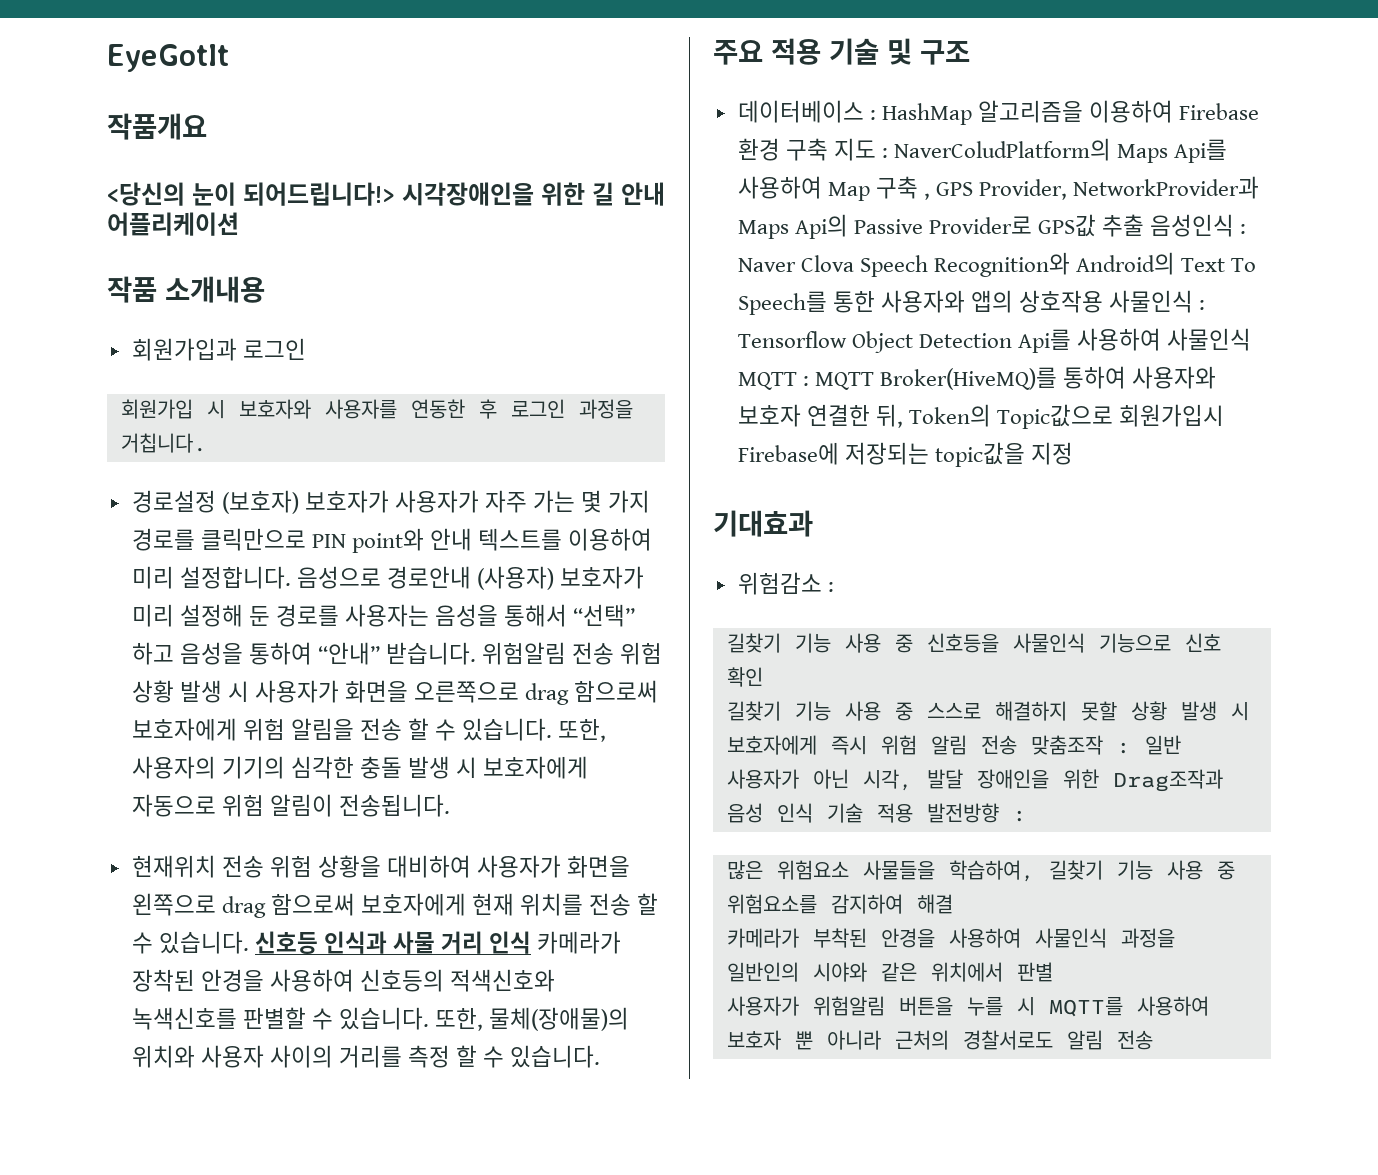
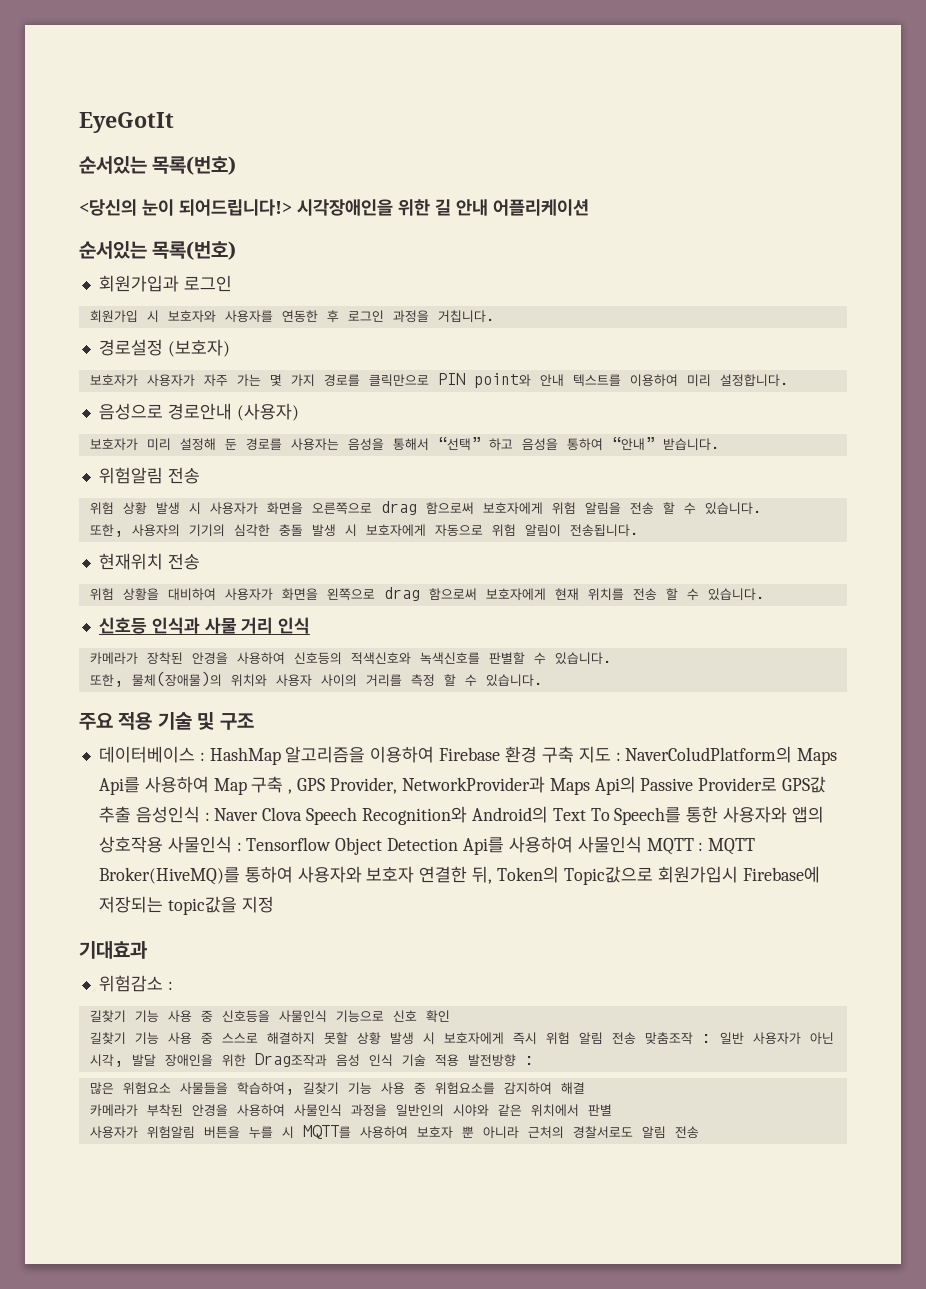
  EyeGotIt
- 작품개요
+ 순서있는 목록(번호)
  <당신의 눈이 되어드립니다!> 시각장애인을 위한 길 안내 어플리케이션
- 작품 소개내용
+ 순서있는 목록(번호)
- 경로설정 (보호자) 보호자가 사용자가 자주 가는 몇 가지 경로를 클릭만으로 PIN point와 안내 텍스트를 이용하여 미리 설정합니다. 음성으로 경로안내 (사용자) 보호자가 미리 설정해 둔 경로를 사용자는 음성을 통해서 “선택” 하고 음성을 통하여 “안내” 받습니다. 위험알림 전송 위험 상황 발생 시 사용자가 화면을 오른쪽으로 drag 함으로써 보호자에게 위험 알림을 전송 할 수 있습니다. 또한, 사용자의 기기의 심각한 충돌 발생 시 보호자에게 자동으로 위험 알림이 전송됩니다.
+ 경로설정 (보호자)
+ 보호자가 사용자가 자주 가는 몇 가지 경로를 클릭만으로 PIN point와 안내 텍스트를 이용하여 미리 설정합니다.
+ 음성으로 경로안내 (사용자)
+ 보호자가 미리 설정해 둔 경로를 사용자는 음성을 통해서 “선택” 하고 음성을 통하여 “안내” 받습니다.
+ 위험알림 전송
+ 위험 상황 발생 시 사용자가 화면을 오른쪽으로 drag 함으로써 보호자에게 위험 알림을 전송 할 수 있습니다.
+ 또한, 사용자의 기기의 심각한 충돌 발생 시 보호자에게 자동으로 위험 알림이 전송됩니다.
- 현재위치 전송 위험 상황을 대비하여 사용자가 화면을 왼쪽으로 drag 함으로써 보호자에게 현재 위치를 전송 할 수 있습니다. 신호등 인식과 사물 거리 인식 카메라가 장착된 안경을 사용하여 신호등의 적색신호와 녹색신호를 판별할 수 있습니다. 또한, 물체(장애물)의 위치와 사용자 사이의 거리를 측정 할 수 있습니다.
+ 현재위치 전송
+ 위험 상황을 대비하여 사용자가 화면을 왼쪽으로 drag 함으로써 보호자에게 현재 위치를 전송 할 수 있습니다.
+ 신호등 인식과 사물 거리 인식
+ 카메라가 장착된 안경을 사용하여 신호등의 적색신호와 녹색신호를 판별할 수 있습니다.
+ 또한, 물체(장애물)의 위치와 사용자 사이의 거리를 측정 할 수 있습니다.

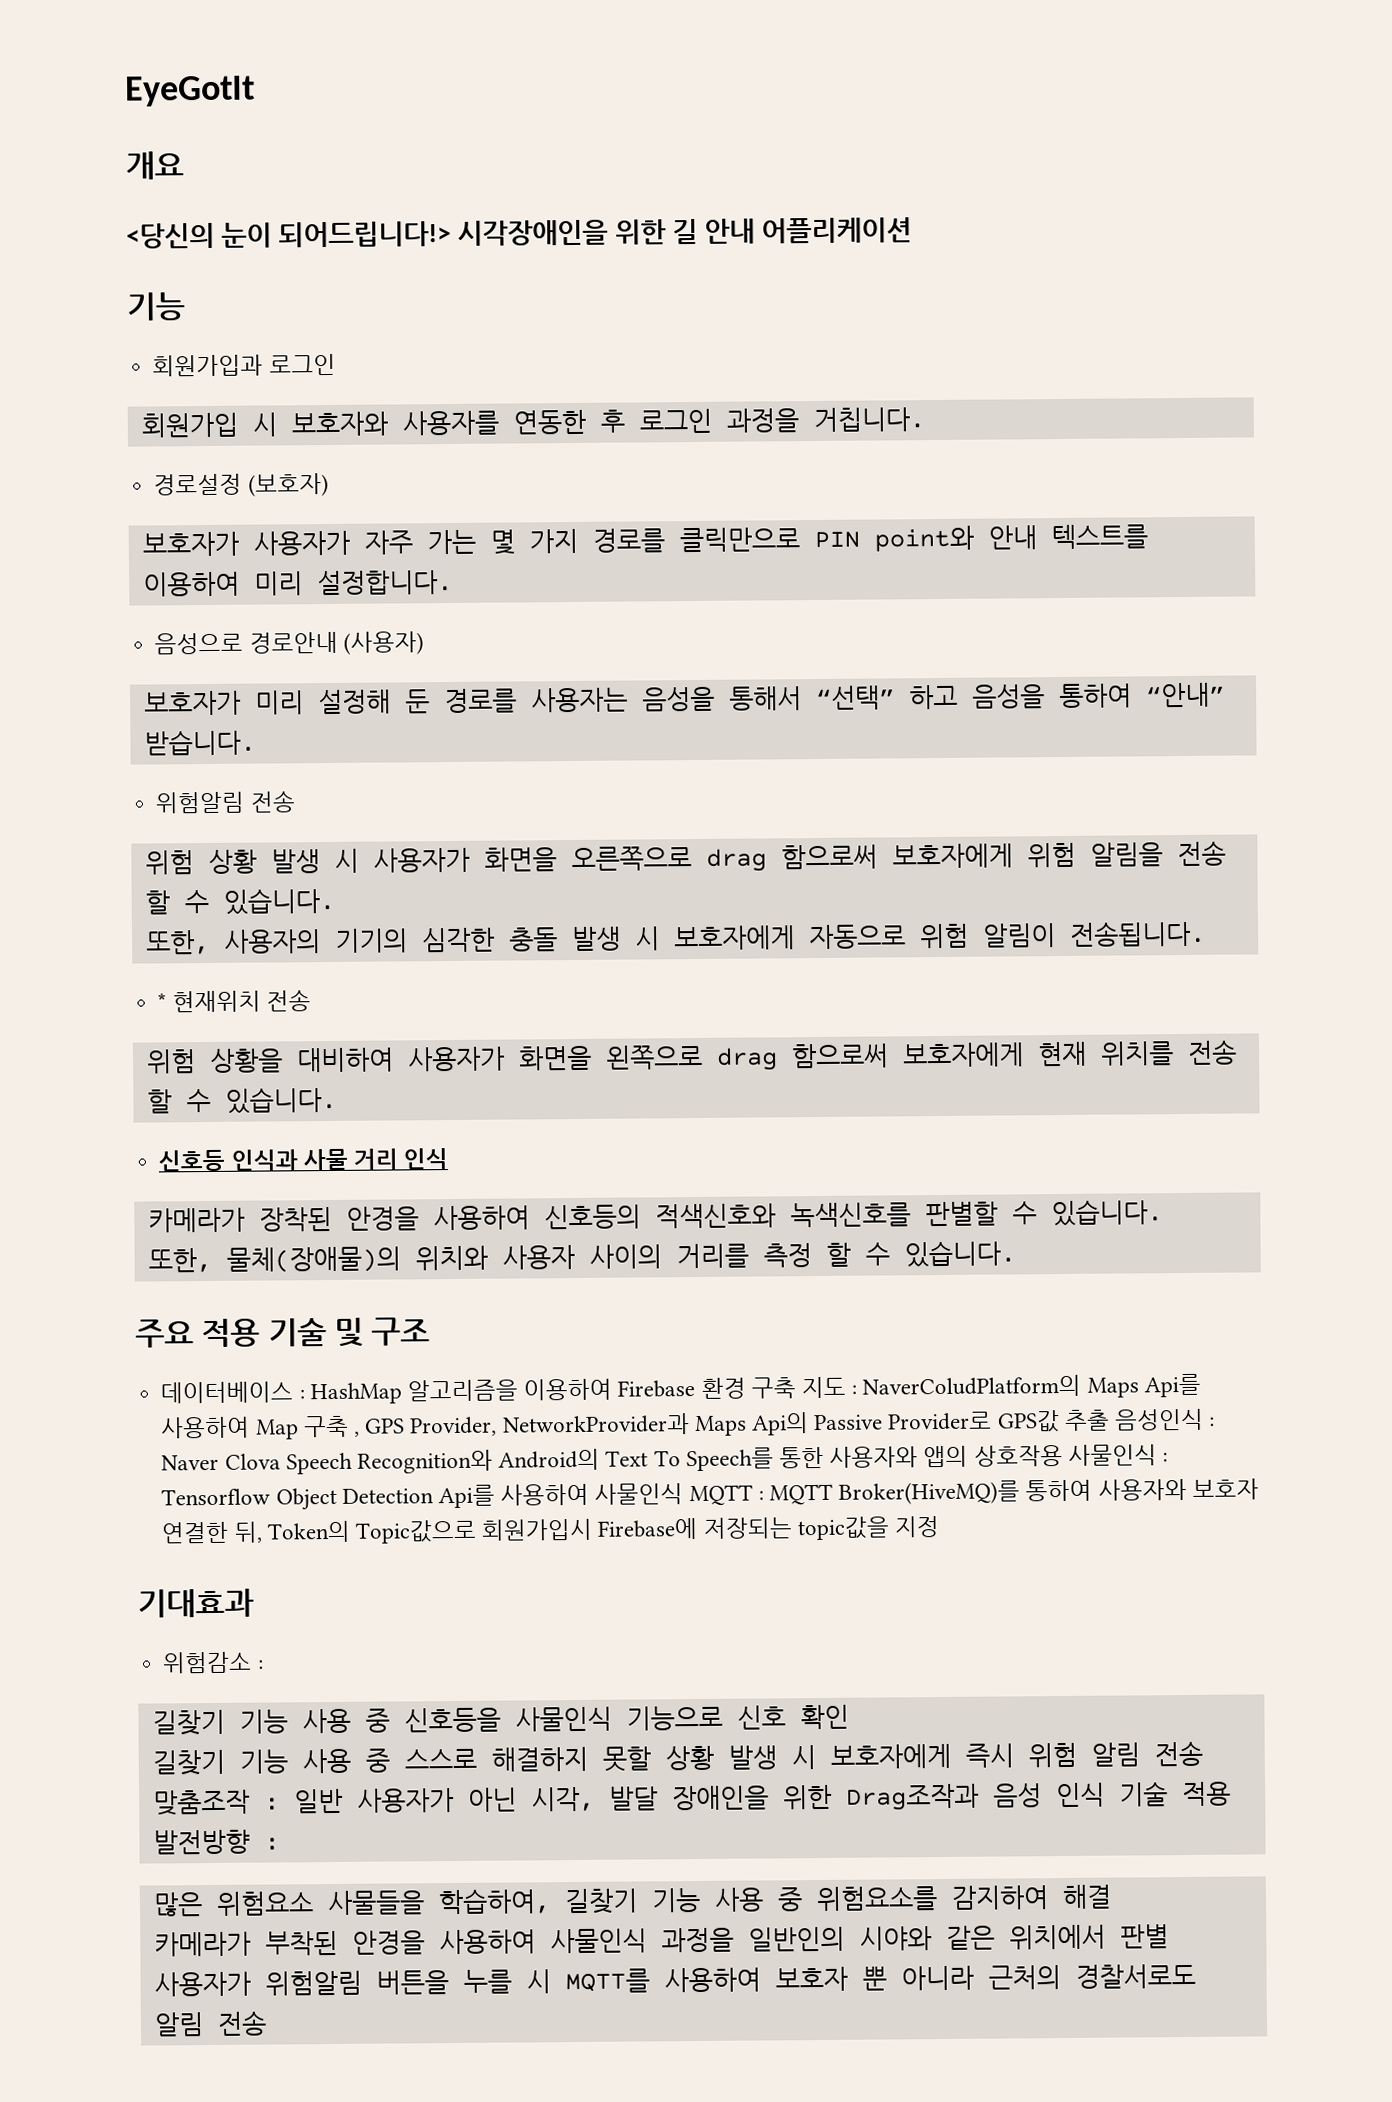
  EyeGotIt
- 순서있는 목록(번호)
+ 개요
  <당신의 눈이 되어드립니다!> 시각장애인을 위한 길 안내 어플리케이션
- 순서있는 목록(번호)
+ 기능
- 현재위치 전송
+ * 현재위치 전송

